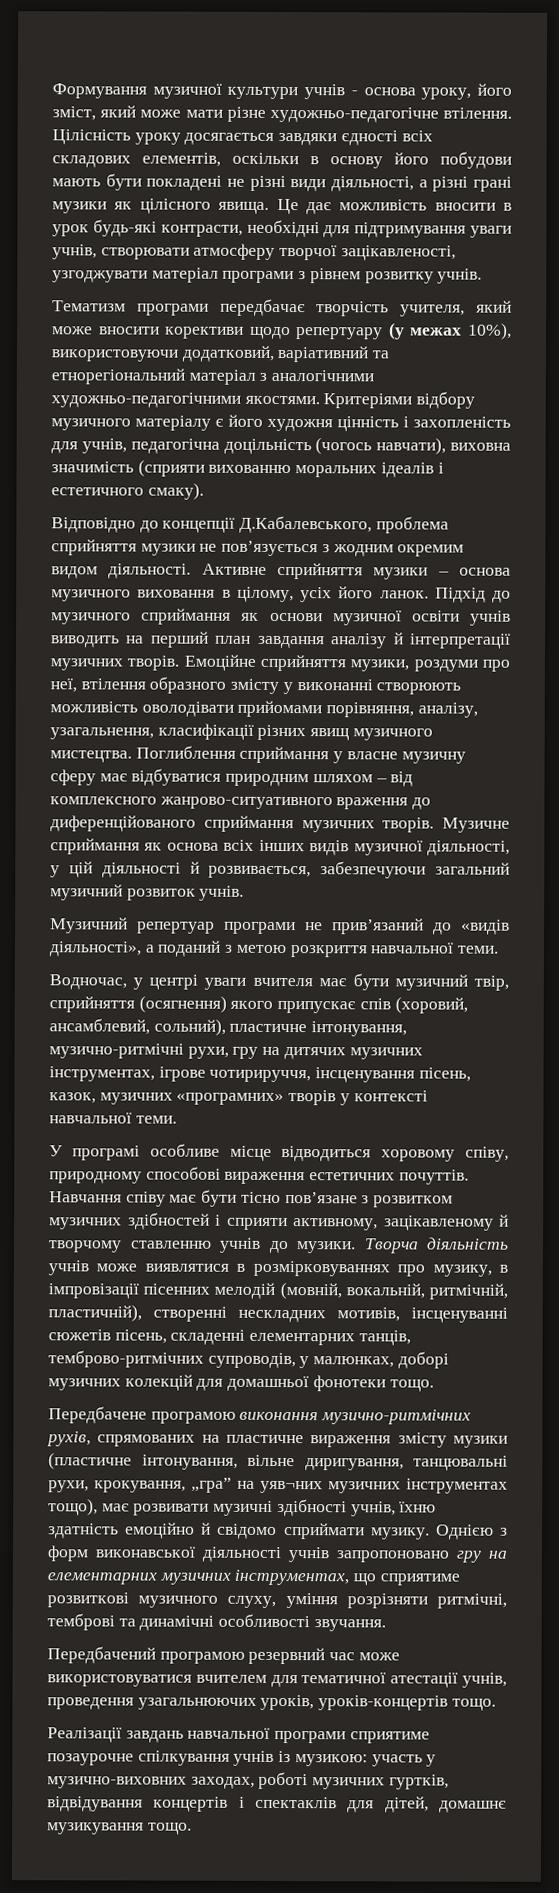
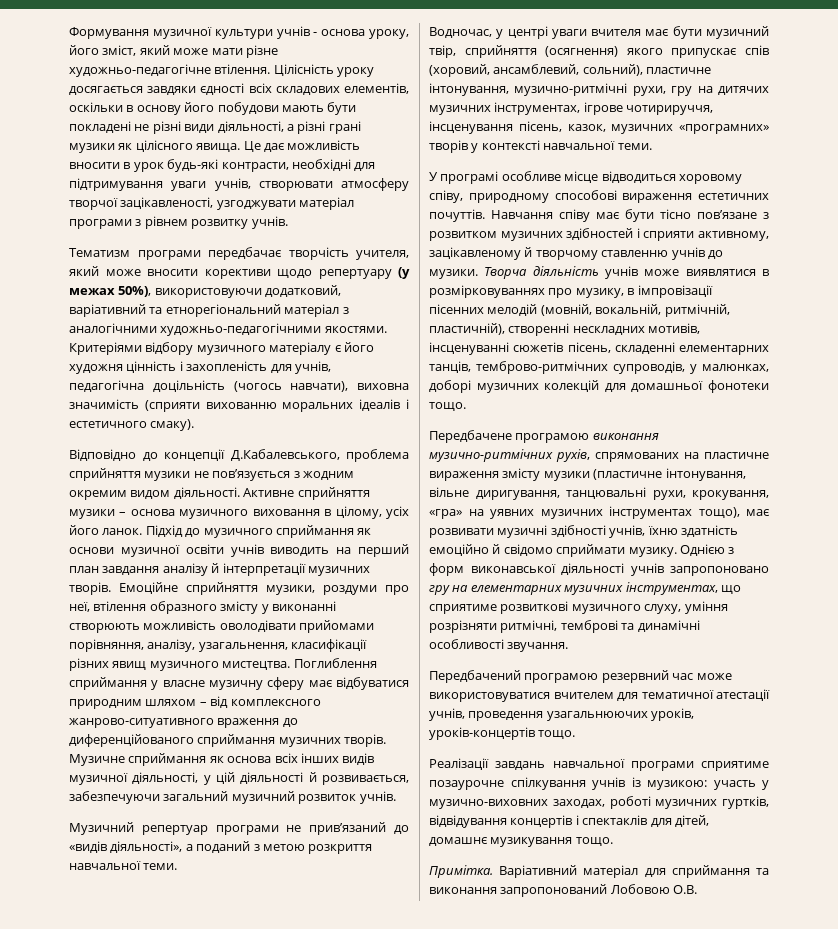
- Тематизм програми передбачає творчість учителя, який може вносити корективи щодо репертуару (у межах 10%), використовуючи додатковий, варіативний та етнорегіональний матеріал з аналогічними художньо-педагогічними якостями.
+ Тематизм програми передбачає творчість учителя, який може вносити корективи щодо репертуару (у межах 50%), використовуючи додатковий, варіативний та етнорегіональний матеріал з аналогічними художньо-педагогічними якостями.
- Передбачене програмою виконання музично-ритмічних рухів, спрямованих на пластичне вираження змісту музики (пластичне інтонування, вільне диригування, танцювальні рухи, крокування, „гра” на уяв¬них музичних інструментах тощо), має розвивати музичні здібності учнів, їхню здатність емоційно й свідомо сприймати музику.
+ Передбачене програмою виконання музично-ритмічних рухів, спрямованих на пластичне вираження змісту музики (пластичне інтонування, вільне диригування, танцювальні рухи, крокування, «гра» на уявних музичних інструментах тощо), має розвивати музичні здібності учнів, їхню здатність емоційно й свідомо сприймати музику.
+ Примітка. Варіативний матеріал для сприймання та виконання запропонований Лобовою О.В.

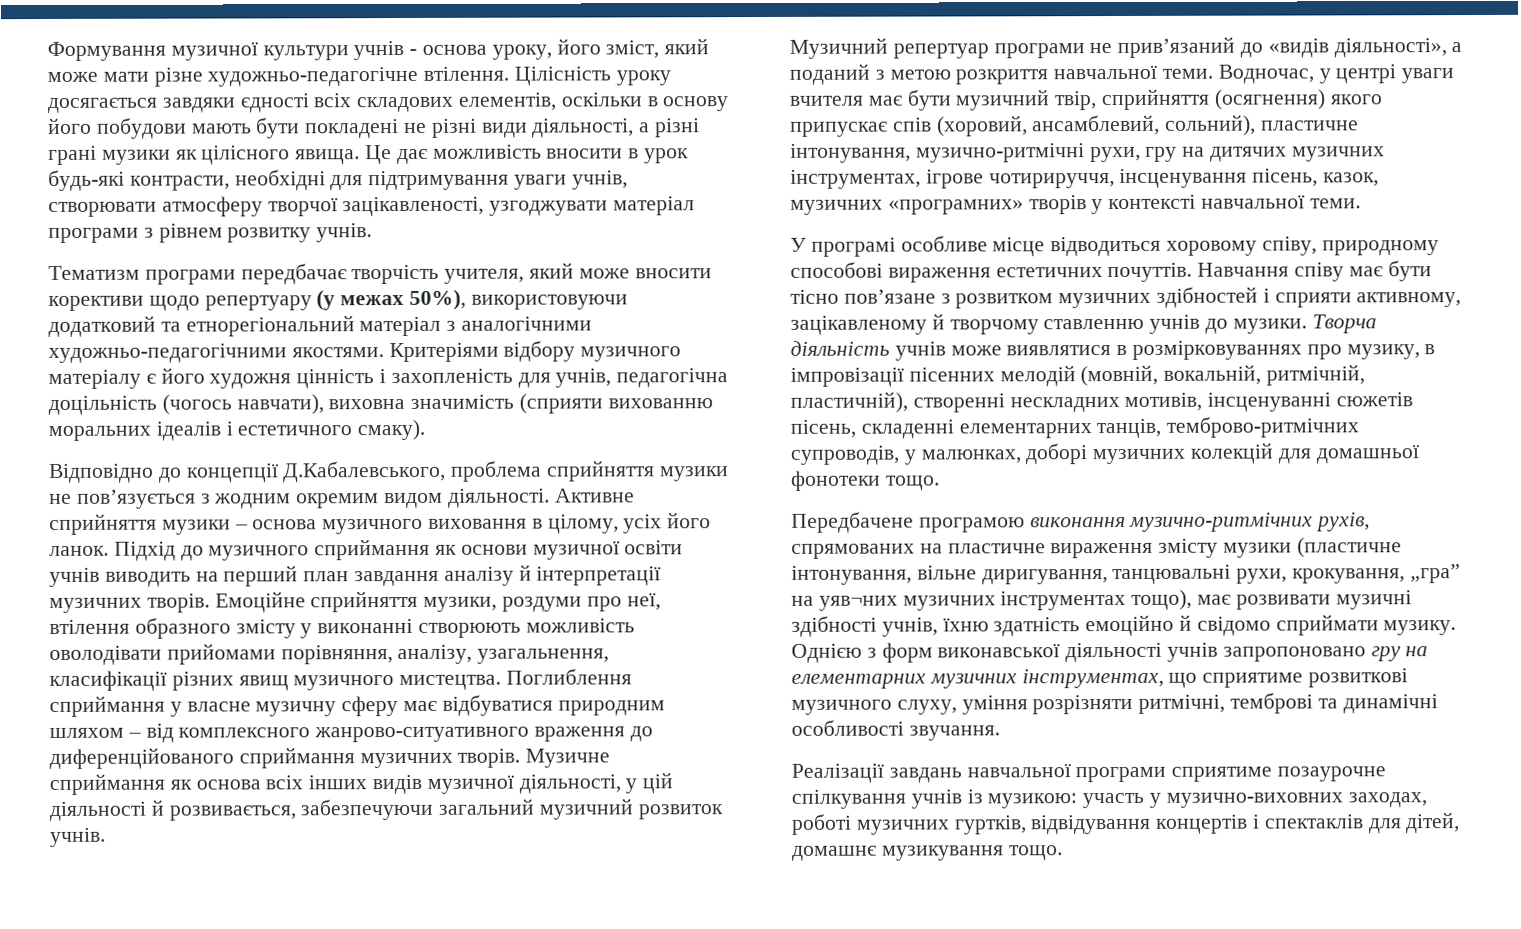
- Тематизм програми передбачає творчість учителя, який може вносити корективи щодо репертуару (у межах 50%), використовуючи додатковий, варіативний та етнорегіональний матеріал з аналогічними художньо-педагогічними якостями.
+ Тематизм програми передбачає творчість учителя, який може вносити корективи щодо репертуару (у межах 50%), використовуючи додатковий та етнорегіональний матеріал з аналогічними художньо-педагогічними якостями.
- Музичний репертуар програми не прив’язаний до «видів діяльності», а поданий з метою розкриття навчальної теми.
- Водночас, у центрі уваги вчителя має бути музичний твір, сприйняття (осягнення) якого припускає спів (хоровий, ансамблевий, сольний), пластичне інтонування, музично-ритмічні рухи, гру на дитячих музичних інструментах, ігрове чотирируччя, інсценування пісень, казок, музичних «програмних» творів у контексті навчальної теми.
+ Музичний репертуар програми не прив’язаний до «видів діяльності», а поданий з метою розкриття навчальної теми. Водночас, у центрі уваги вчителя має бути музичний твір, сприйняття (осягнення) якого припускає спів (хоровий, ансамблевий, сольний), пластичне інтонування, музично-ритмічні рухи, гру на дитячих музичних інструментах, ігрове чотирируччя, інсценування пісень, казок, музичних «програмних» творів у контексті навчальної теми.
- Передбачене програмою виконання музично-ритмічних рухів, спрямованих на пластичне вираження змісту музики (пластичне інтонування, вільне диригування, танцювальні рухи, крокування, «гра» на уявних музичних інструментах тощо), має розвивати музичні здібності учнів, їхню здатність емоційно й свідомо сприймати музику.
+ Передбачене програмою виконання музично-ритмічних рухів, спрямованих на пластичне вираження змісту музики (пластичне інтонування, вільне диригування, танцювальні рухи, крокування, „гра” на уяв¬них музичних інструментах тощо), має розвивати музичні здібності учнів, їхню здатність емоційно й свідомо сприймати музику.
- Передбачений програмою резервний час може використовуватися вчителем для тематичної атестації учнів, проведення узагальнюючих уроків, уроків-концертів тощо.
- Примітка. Варіативний матеріал для сприймання та виконання запропонований Лобовою О.В.

